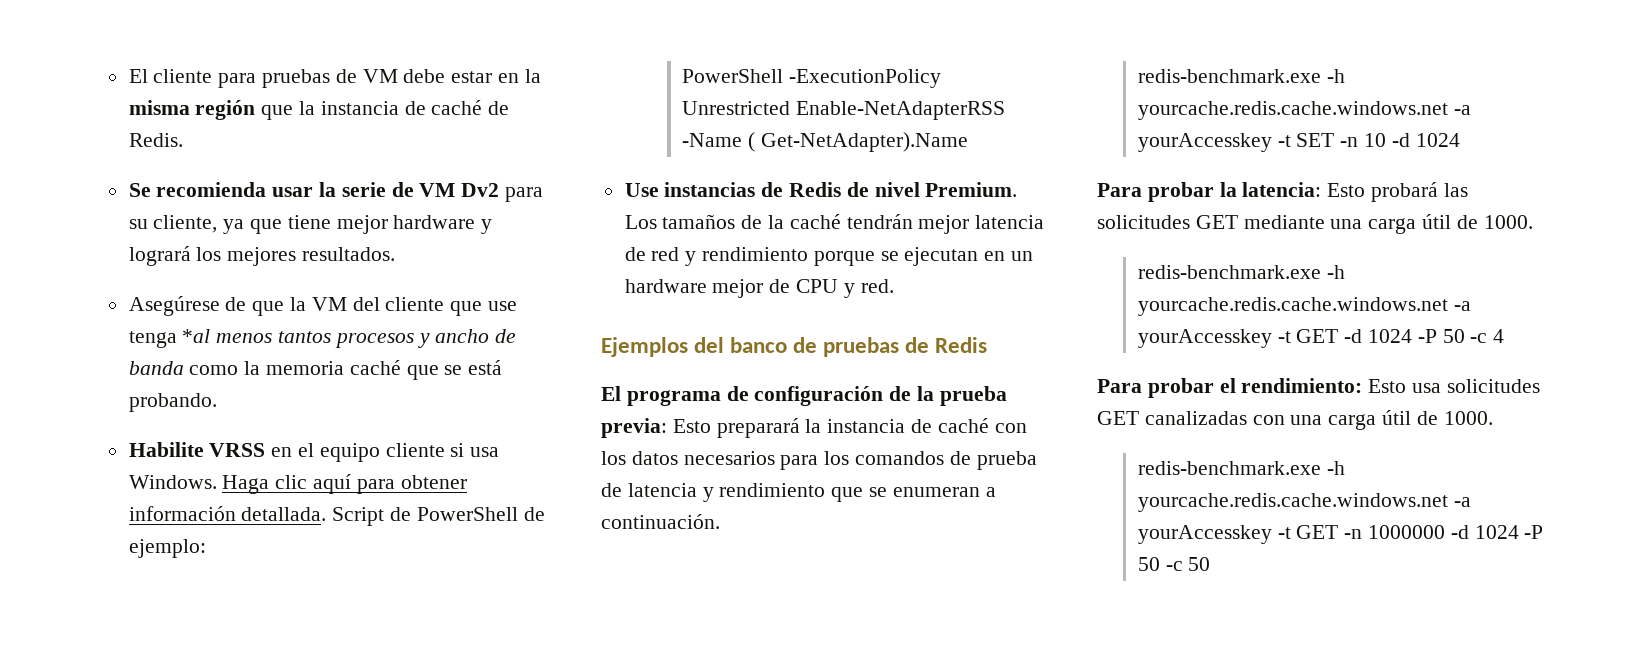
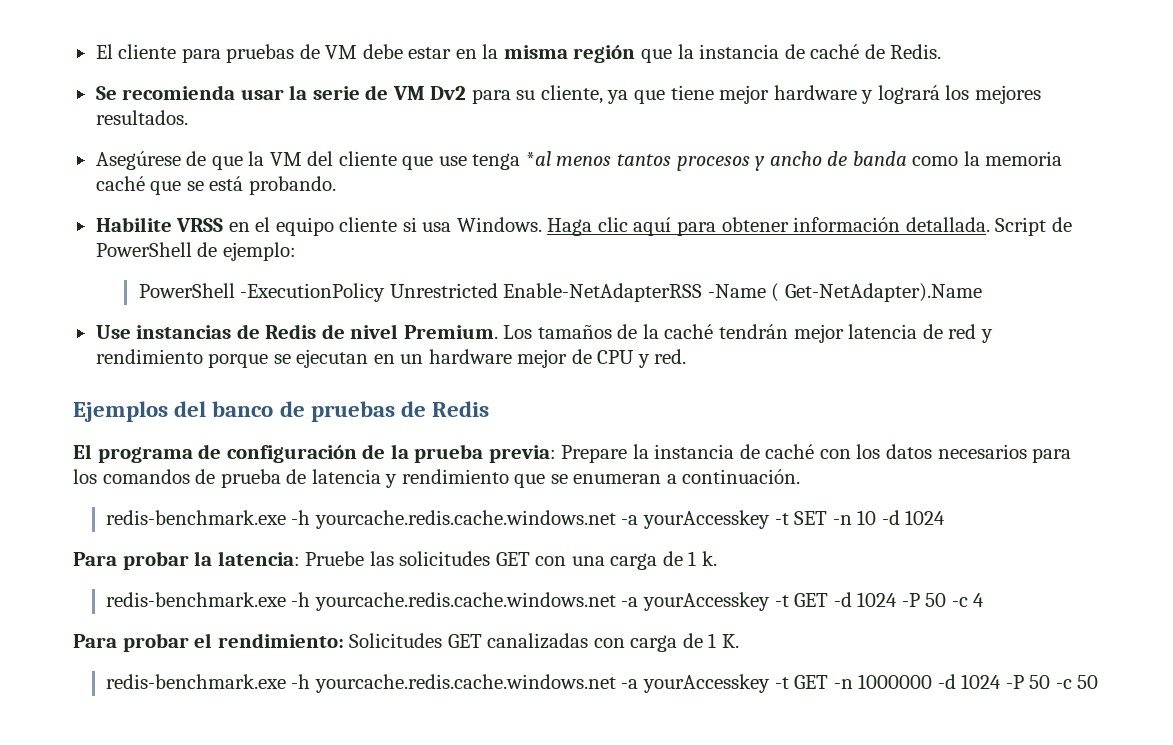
- El programa de configuración de la prueba previa: Esto preparará la instancia de caché con los datos necesarios para los comandos de prueba de latencia y rendimiento que se enumeran a continuación.
+ El programa de configuración de la prueba previa: Prepare la instancia de caché con los datos necesarios para los comandos de prueba de latencia y rendimiento que se enumeran a continuación.
- Para probar la latencia: Esto probará las solicitudes GET mediante una carga útil de 1000.
+ Para probar la latencia: Pruebe las solicitudes GET con una carga de 1 k.
- Para probar el rendimiento: Esto usa solicitudes GET canalizadas con una carga útil de 1000.
+ Para probar el rendimiento: Solicitudes GET canalizadas con carga de 1 K.

